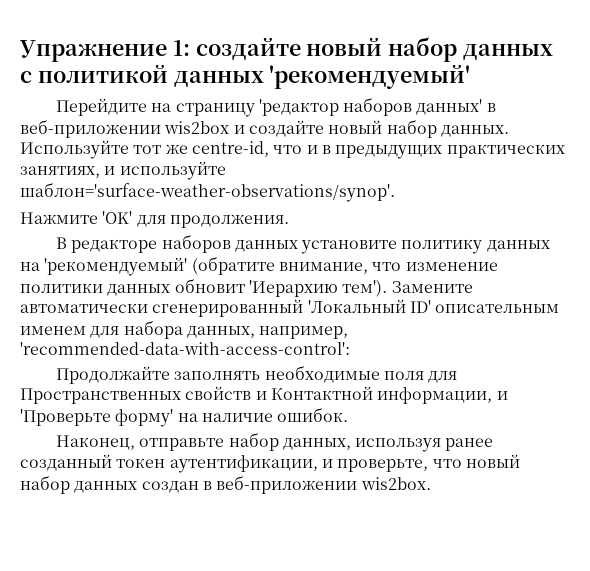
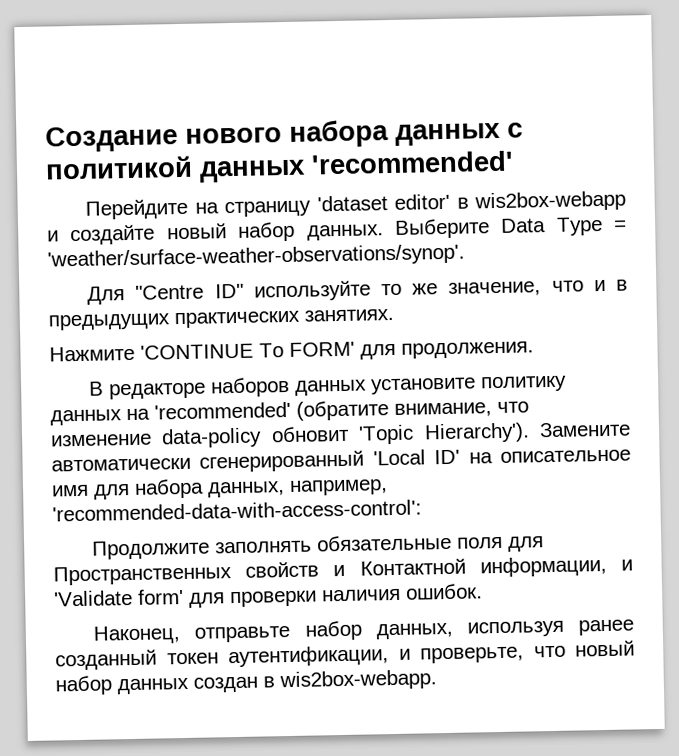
- Упражнение 1: создайте новый набор данных с политикой данных 'рекомендуемый'
+ Создание нового набора данных с политикой данных 'recommended'
- Перейдите на страницу 'редактор наборов данных' в веб-приложении wis2box и создайте новый набор данных.
+ Перейдите на страницу 'dataset editor' в wis2box-webapp и создайте новый набор данных.
- Используйте тот же centre-id, что и в предыдущих практических занятиях, и используйте шаблон='surface-weather-observations/synop'.
- Нажмите 'OK' для продолжения.
+ Выберите Data Type = 'weather/surface-weather-observations/synop'.
+ Для "Centre ID" используйте то же значение, что и в предыдущих практических занятиях.
+ Нажмите 'CONTINUE To FORM' для продолжения.
- В редакторе наборов данных установите политику данных на 'рекомендуемый' (обратите внимание, что изменение политики данных обновит 'Иерархию тем'). Замените автоматически сгенерированный 'Локальный ID' описательным именем для набора данных, например, 'recommended-data-with-access-control':
+ В редакторе наборов данных установите политику данных на 'recommended' (обратите внимание, что изменение data-policy обновит 'Topic Hierarchy'). Замените автоматически сгенерированный 'Local ID' на описательное имя для набора данных, например, 'recommended-data-with-access-control':
- Продолжайте заполнять необходимые поля для Пространственных свойств и Контактной информации, и 'Проверьте форму' на наличие ошибок.
+ Продолжите заполнять обязательные поля для Пространственных свойств и Контактной информации, и 'Validate form' для проверки наличия ошибок.
- Наконец, отправьте набор данных, используя ранее созданный токен аутентификации, и проверьте, что новый набор данных создан в веб-приложении wis2box.
+ Наконец, отправьте набор данных, используя ранее созданный токен аутентификации, и проверьте, что новый набор данных создан в wis2box-webapp.

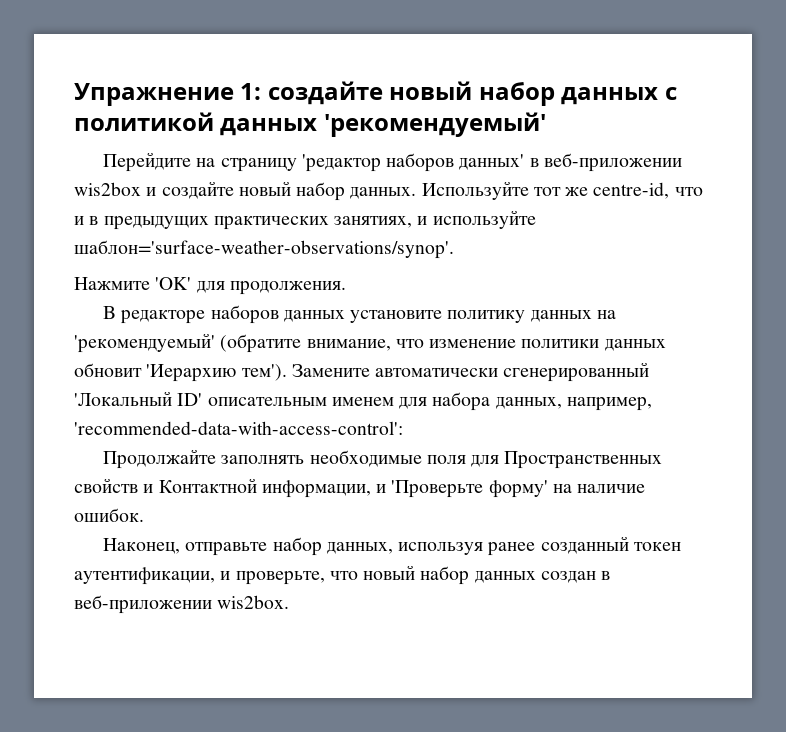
- Создание нового набора данных с политикой данных 'recommended'
+ Упражнение 1: создайте новый набор данных с политикой данных 'рекомендуемый'
- Перейдите на страницу 'dataset editor' в wis2box-webapp и создайте новый набор данных.
+ Перейдите на страницу 'редактор наборов данных' в веб-приложении wis2box и создайте новый набор данных.
- Выберите Data Type = 'weather/surface-weather-observations/synop'.
- Для "Centre ID" используйте то же значение, что и в предыдущих практических занятиях.
- Нажмите 'CONTINUE To FORM' для продолжения.
+ Используйте тот же centre-id, что и в предыдущих практических занятиях, и используйте шаблон='surface-weather-observations/synop'.
+ Нажмите 'OK' для продолжения.
- В редакторе наборов данных установите политику данных на 'recommended' (обратите внимание, что изменение data-policy обновит 'Topic Hierarchy'). Замените автоматически сгенерированный 'Local ID' на описательное имя для набора данных, например, 'recommended-data-with-access-control':
+ В редакторе наборов данных установите политику данных на 'рекомендуемый' (обратите внимание, что изменение политики данных обновит 'Иерархию тем'). Замените автоматически сгенерированный 'Локальный ID' описательным именем для набора данных, например, 'recommended-data-with-access-control':
- Продолжите заполнять обязательные поля для Пространственных свойств и Контактной информации, и 'Validate form' для проверки наличия ошибок.
+ Продолжайте заполнять необходимые поля для Пространственных свойств и Контактной информации, и 'Проверьте форму' на наличие ошибок.
- Наконец, отправьте набор данных, используя ранее созданный токен аутентификации, и проверьте, что новый набор данных создан в wis2box-webapp.
+ Наконец, отправьте набор данных, используя ранее созданный токен аутентификации, и проверьте, что новый набор данных создан в веб-приложении wis2box.

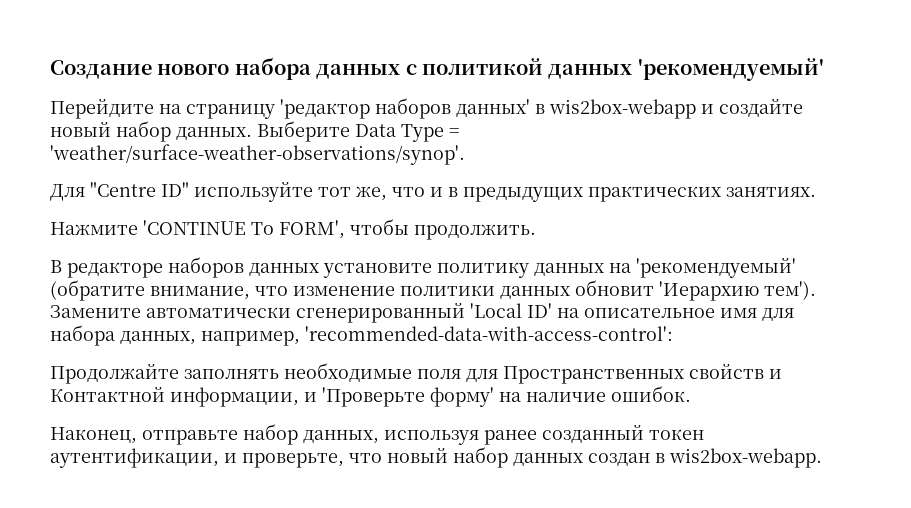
- Упражнение 1: создайте новый набор данных с политикой данных 'рекомендуемый'
+ Создание нового набора данных с политикой данных 'рекомендуемый'
- Перейдите на страницу 'редактор наборов данных' в веб-приложении wis2box и создайте новый набор данных.
+ Перейдите на страницу 'редактор наборов данных' в wis2box-webapp и создайте новый набор данных.
- Используйте тот же centre-id, что и в предыдущих практических занятиях, и используйте шаблон='surface-weather-observations/synop'.
- Нажмите 'OK' для продолжения.
+ Выберите Data Type = 'weather/surface-weather-observations/synop'.
+ Для "Centre ID" используйте тот же, что и в предыдущих практических занятиях.
+ Нажмите 'CONTINUE To FORM', чтобы продолжить.
- Замените автоматически сгенерированный 'Локальный ID' описательным именем для набора данных, например, 'recommended-data-with-access-control':
+ Замените автоматически сгенерированный 'Local ID' на описательное имя для набора данных, например, 'recommended-data-with-access-control':
- Наконец, отправьте набор данных, используя ранее созданный токен аутентификации, и проверьте, что новый набор данных создан в веб-приложении wis2box.
+ Наконец, отправьте набор данных, используя ранее созданный токен аутентификации, и проверьте, что новый набор данных создан в wis2box-webapp.

